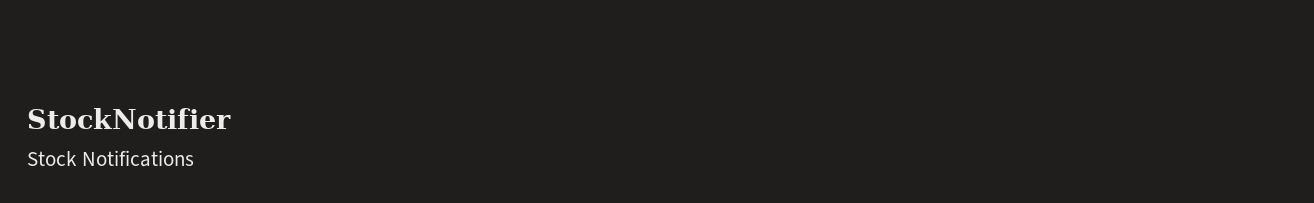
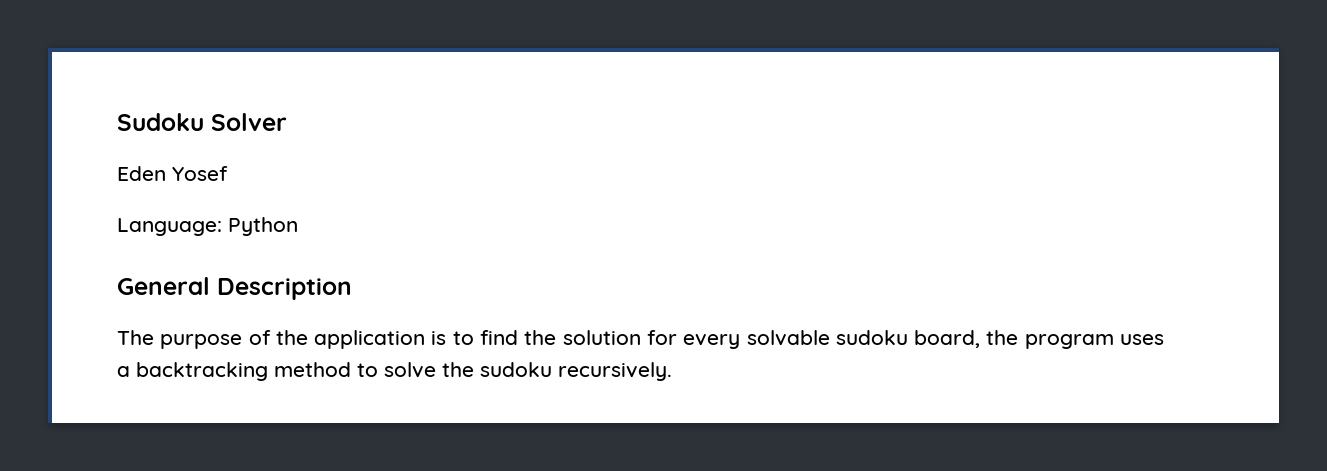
- StockNotifier
- Stock Notifications
+ Sudoku Solver
+ Eden Yosef
+ Language: Python
+ General Description
+ The purpose of the application is to find the solution for every solvable sudoku board, the program uses a backtracking method to solve the sudoku recursively.

